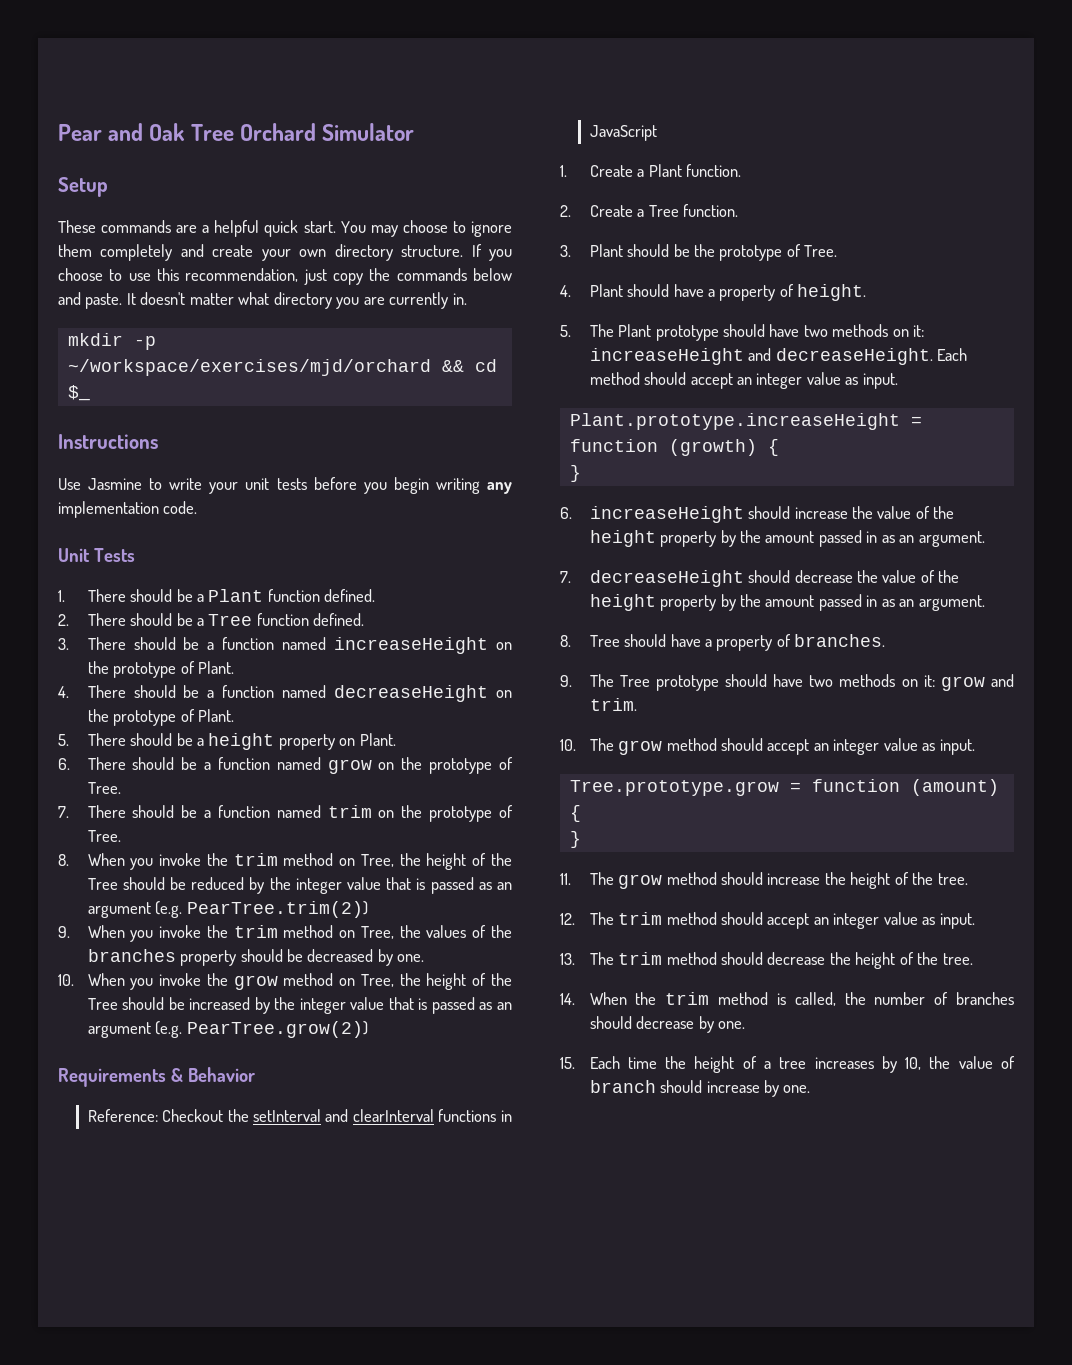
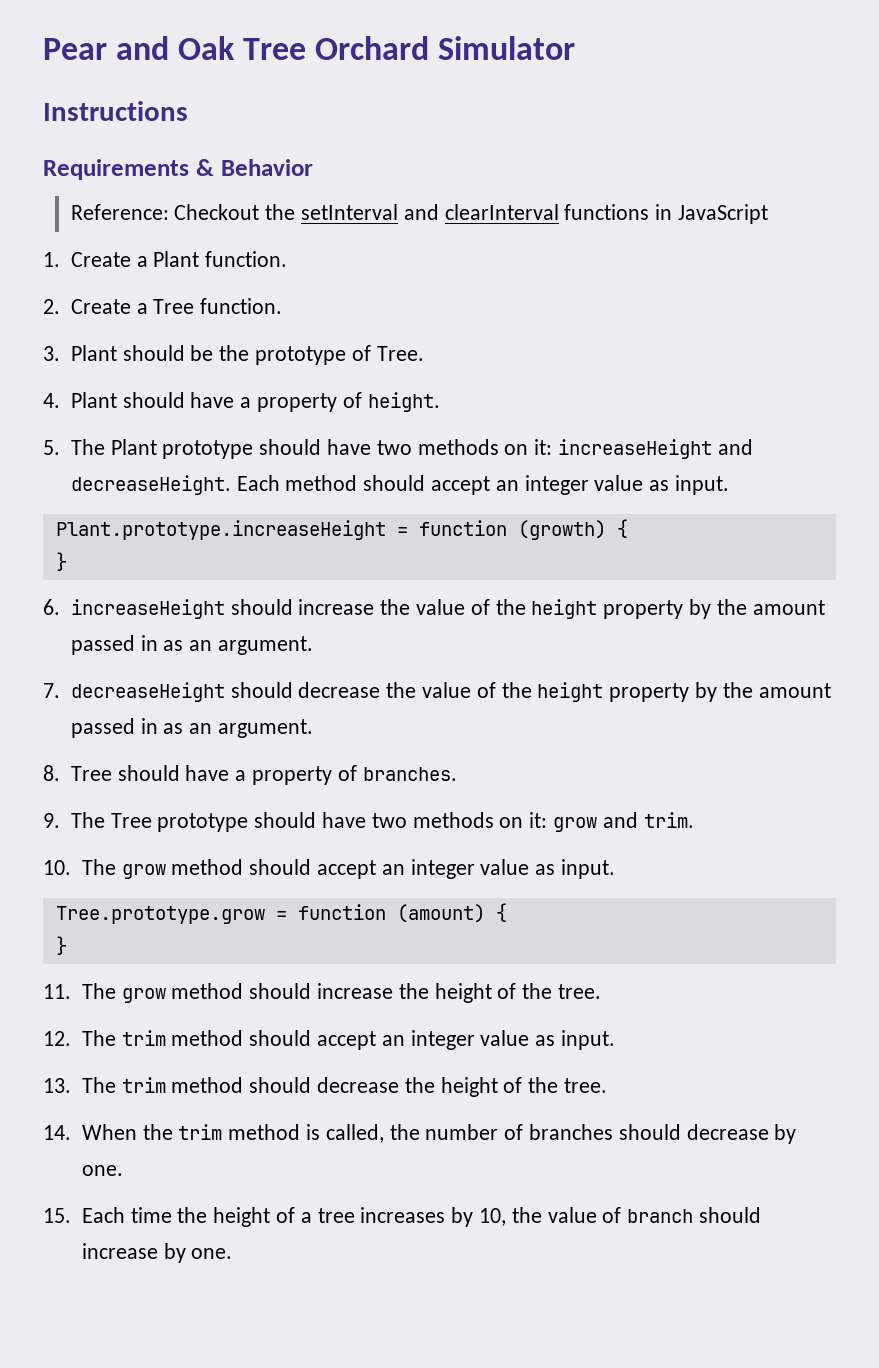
- Setup
- These commands are a helpful quick start. You may choose to ignore them completely and create your own directory structure. If you choose to use this recommendation, just copy the commands below and paste. It doesn't matter what directory you are currently in.
- mkdir -p ~/workspace/exercises/mjd/orchard && cd $_
  Instructions
- Use Jasmine to write your unit tests before you begin writing any implementation code.
- Unit Tests
- 1. There should be a Plant function defined.
- 2. There should be a Tree function defined.
- 3. There should be a function named increaseHeight on the prototype of Plant.
- 4. There should be a function named decreaseHeight on the prototype of Plant.
- 5. There should be a height property on Plant.
- 6. There should be a function named grow on the prototype of Tree.
- 7. There should be a function named trim on the prototype of Tree.
- 8. When you invoke the trim method on Tree, the height of the Tree should be reduced by the integer value that is passed as an argument (e.g. PearTree.trim(2))
- 9. When you invoke the trim method on Tree, the values of the branches property should be decreased by one.
- 10. When you invoke the grow method on Tree, the height of the Tree should be increased by the integer value that is passed as an argument (e.g. PearTree.grow(2))

